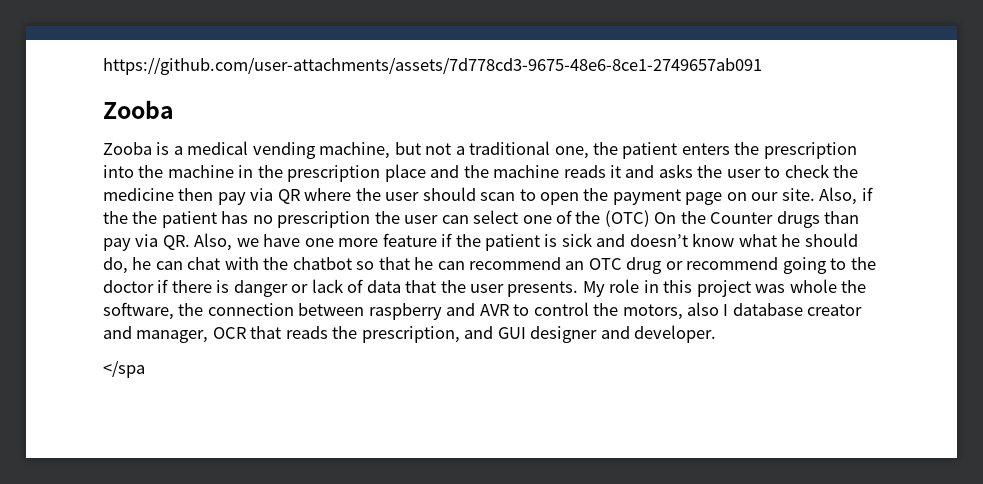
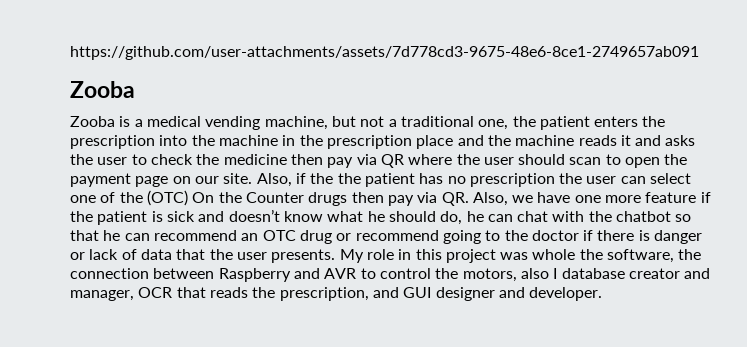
- Also, if the the patient has no prescription the user can select one of the (OTC) On the Counter drugs than pay via QR. Also, we have one more feature if the patient is sick and doesn’t know what he should do, he can chat with the chatbot so that he can recommend an OTC drug or recommend going to the doctor if there is danger or lack of data that the user presents.
+ Also, if the the patient has no prescription the user can select one of the (OTC) On the Counter drugs then pay via QR. Also, we have one more feature if the patient is sick and doesn’t know what he should do, he can chat with the chatbot so that he can recommend an OTC drug or recommend going to the doctor if there is danger or lack of data that the user presents.
- My role in this project was whole the software, the connection between raspberry and AVR to control the motors, also I database creator and manager, OCR that reads the prescription, and GUI designer and developer.
+ My role in this project was whole the software, the connection between Raspberry and AVR to control the motors, also I database creator and manager, OCR that reads the prescription, and GUI designer and developer.
- </spa

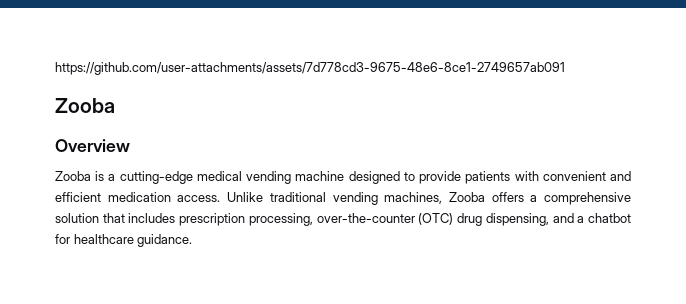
+ Overview
- Zooba is a medical vending machine, but not a traditional one, the patient enters the prescription into the machine in the prescription place and the machine reads it and asks the user to check the medicine then pay via QR where the user should scan to open the payment page on our site. Also, if the the patient has no prescription the user can select one of the (OTC) On the Counter drugs then pay via QR. Also, we have one more feature if the patient is sick and doesn’t know what he should do, he can chat with the chatbot so that he can recommend an OTC drug or recommend going to the doctor if there is danger or lack of data that the user presents. My role in this project was whole the software, the connection between Raspberry and AVR to control the motors, also I database creator and manager, OCR that reads the prescription, and GUI designer and developer.
+ Zooba is a cutting-edge medical vending machine designed to provide patients with convenient and efficient medication access. Unlike traditional vending machines, Zooba offers a comprehensive solution that includes prescription processing, over-the-counter (OTC) drug dispensing, and a chatbot for healthcare guidance.

